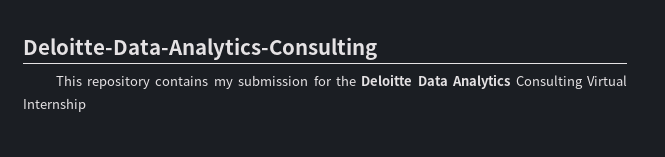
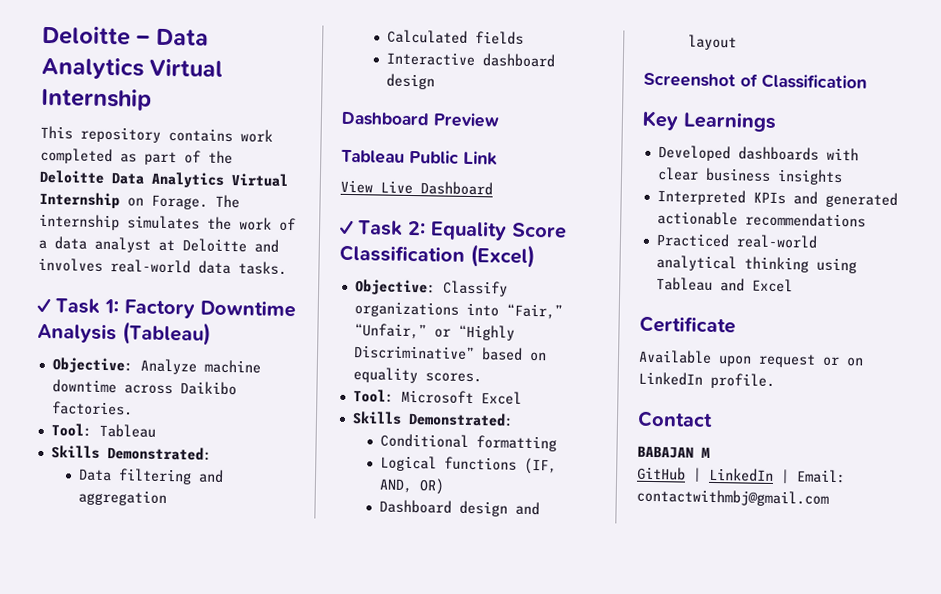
- Deloitte-Data-Analytics-Consulting
- This repository contains my submission for the Deloitte Data Analytics Consulting Virtual Internship
+ Deloitte – Data Analytics Virtual Internship
+ This repository contains work completed as part of the Deloitte Data Analytics Virtual Internship on Forage. The internship simulates the work of a data analyst at Deloitte and involves real-world data tasks.
+ ✓ Task 1: Factory Downtime Analysis (Tableau)
+ Objective: Analyze machine downtime across Daikibo factories.
+ Tool: Tableau
+ Skills Demonstrated:
+ Data filtering and aggregation
+ Calculated fields
+ Interactive dashboard design
+ Dashboard Preview
+ Tableau Public Link
+ View Live Dashboard
+ ✓ Task 2: Equality Score Classification (Excel)
+ Objective: Classify organizations into “Fair,” “Unfair,” or “Highly Discriminative” based on equality scores.
+ Tool: Microsoft Excel
+ Skills Demonstrated:
+ Conditional formatting
+ Logical functions (IF, AND, OR)
+ Dashboard design and layout
+ Screenshot of Classification
+ Key Learnings
+ Developed dashboards with clear business insights
+ Interpreted KPIs and generated actionable recommendations
+ Practiced real-world analytical thinking using Tableau and Excel
+ Certificate
+ Available upon request or on LinkedIn profile.
+ Contact
+ BABAJAN M
+ GitHub | LinkedIn | Email: contactwithmbj@gmail.com

